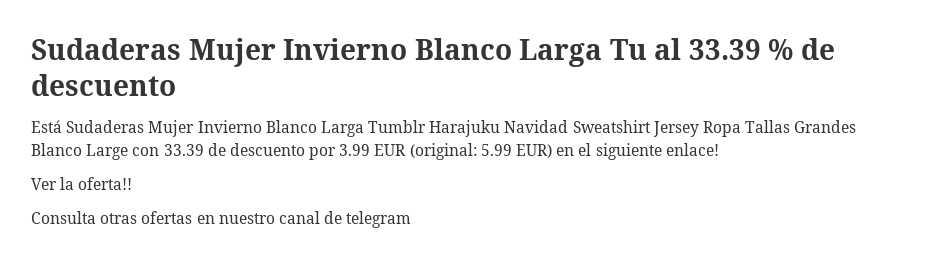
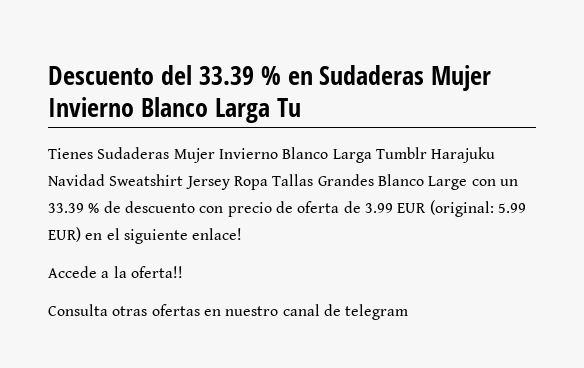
- Sudaderas Mujer Invierno Blanco Larga Tu al 33.39 % de descuento
- Está Sudaderas Mujer Invierno Blanco Larga Tumblr Harajuku Navidad Sweatshirt Jersey Ropa Tallas Grandes Blanco Large con 33.39 de descuento por 3.99 EUR (original: 5.99 EUR) en el siguiente enlace!
+ Descuento del 33.39 % en Sudaderas Mujer Invierno Blanco Larga Tu
+ Tienes Sudaderas Mujer Invierno Blanco Larga Tumblr Harajuku Navidad Sweatshirt Jersey Ropa Tallas Grandes Blanco Large con un 33.39 % de descuento con precio de oferta de 3.99 EUR (original: 5.99 EUR) en el siguiente enlace!
- Ver la oferta!!
+ Accede a la oferta!!

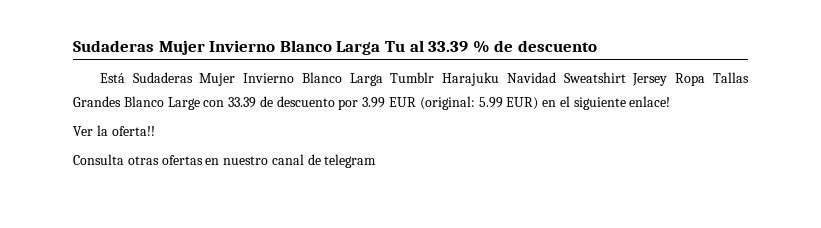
- Descuento del 33.39 % en Sudaderas Mujer Invierno Blanco Larga Tu
- Tienes Sudaderas Mujer Invierno Blanco Larga Tumblr Harajuku Navidad Sweatshirt Jersey Ropa Tallas Grandes Blanco Large con un 33.39 % de descuento con precio de oferta de 3.99 EUR (original: 5.99 EUR) en el siguiente enlace!
+ Sudaderas Mujer Invierno Blanco Larga Tu al 33.39 % de descuento
+ Está Sudaderas Mujer Invierno Blanco Larga Tumblr Harajuku Navidad Sweatshirt Jersey Ropa Tallas Grandes Blanco Large con 33.39 de descuento por 3.99 EUR (original: 5.99 EUR) en el siguiente enlace!
- Accede a la oferta!!
+ Ver la oferta!!

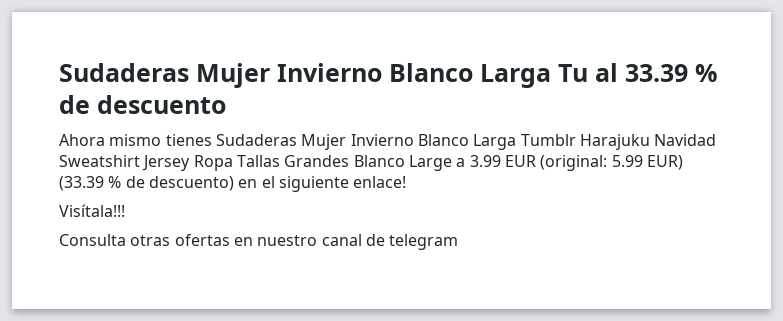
- Está Sudaderas Mujer Invierno Blanco Larga Tumblr Harajuku Navidad Sweatshirt Jersey Ropa Tallas Grandes Blanco Large con 33.39 de descuento por 3.99 EUR (original: 5.99 EUR) en el siguiente enlace!
+ Ahora mismo tienes Sudaderas Mujer Invierno Blanco Larga Tumblr Harajuku Navidad Sweatshirt Jersey Ropa Tallas Grandes Blanco Large a 3.99 EUR (original: 5.99 EUR) (33.39 % de descuento) en el siguiente enlace!
- Ver la oferta!!
+ Visítala!!!

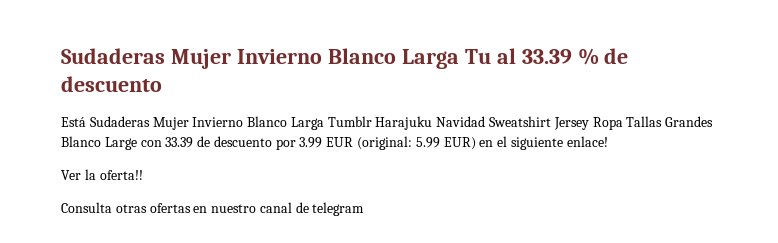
- Ahora mismo tienes Sudaderas Mujer Invierno Blanco Larga Tumblr Harajuku Navidad Sweatshirt Jersey Ropa Tallas Grandes Blanco Large a 3.99 EUR (original: 5.99 EUR) (33.39 % de descuento) en el siguiente enlace!
+ Está Sudaderas Mujer Invierno Blanco Larga Tumblr Harajuku Navidad Sweatshirt Jersey Ropa Tallas Grandes Blanco Large con 33.39 de descuento por 3.99 EUR (original: 5.99 EUR) en el siguiente enlace!
- Visítala!!!
+ Ver la oferta!!

